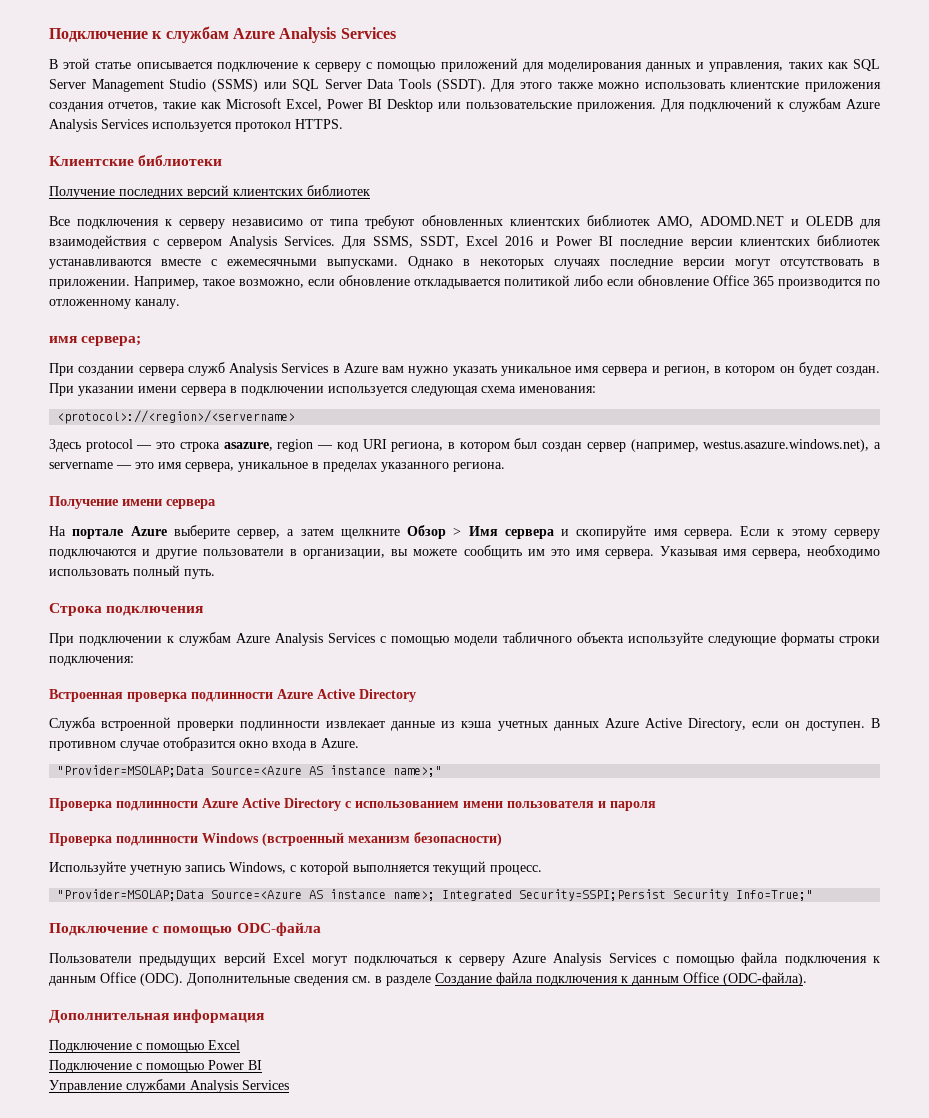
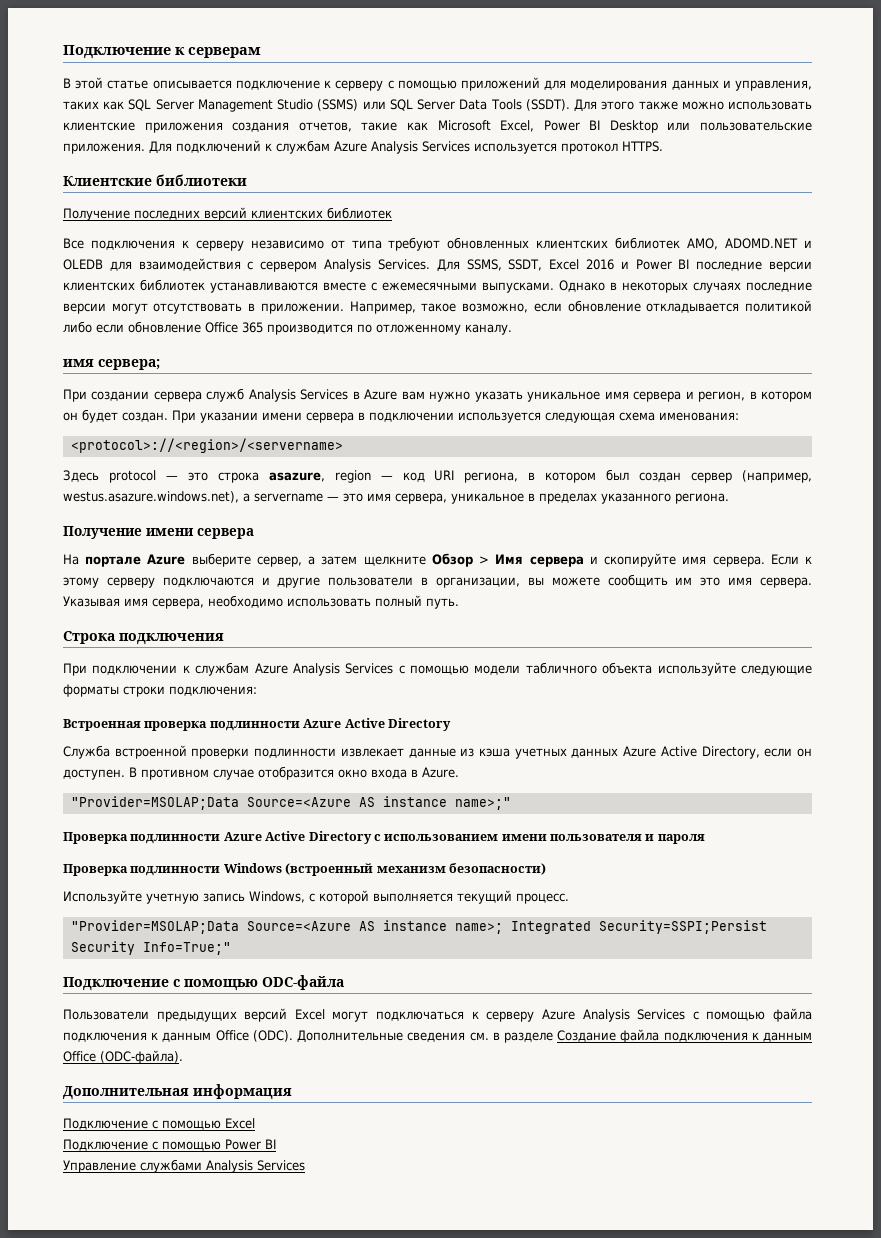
- Подключение к службам Azure Analysis Services
+ Подключение к серверам

